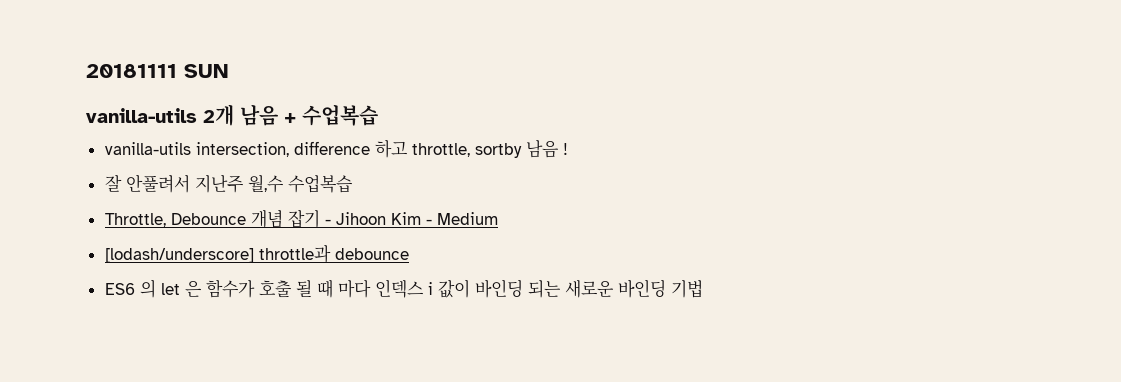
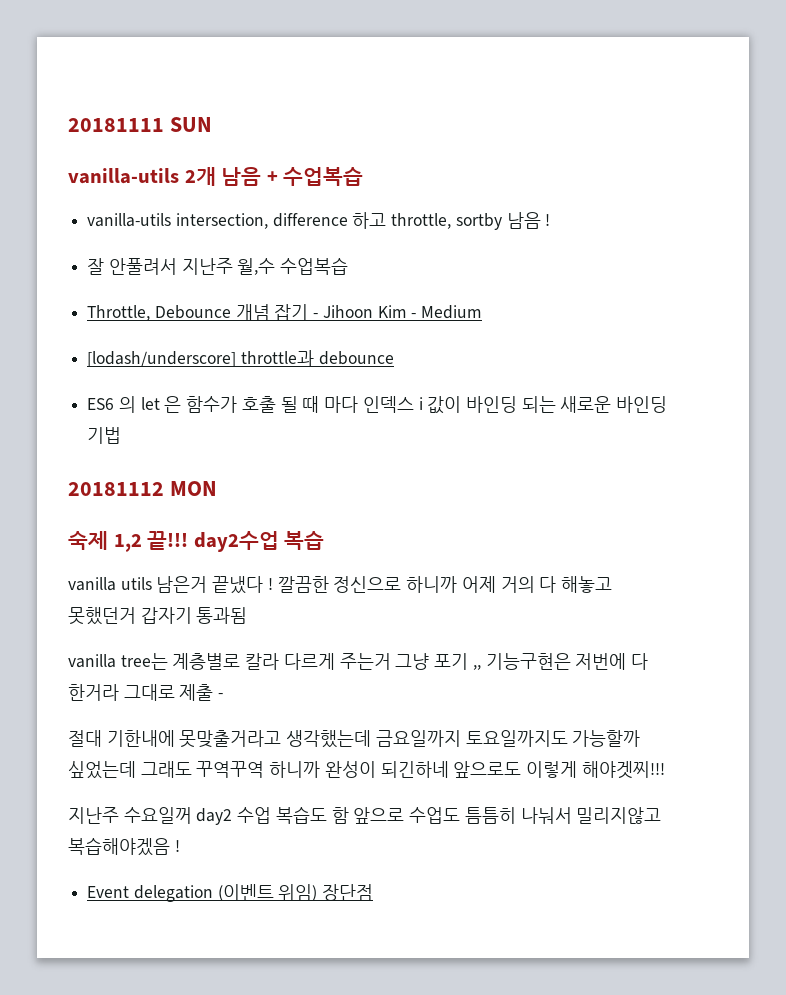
+ 20181112 MON
+ 숙제 1,2 끝!!! day2수업 복습
+ vanilla utils 남은거 끝냈다 ! 깔끔한 정신으로 하니까 어제 거의 다 해놓고 못했던거 갑자기 통과됨
+ vanilla tree는 계층별로 칼라 다르게 주는거 그냥 포기 ,, 기능구현은 저번에 다 한거라 그대로 제출 -
+ 절대 기한내에 못맞출거라고 생각했는데 금요일까지 토요일까지도 가능할까 싶었는데 그래도 꾸역꾸역 하니까 완성이 되긴하네 앞으로도 이렇게 해야겟찌!!!
+ 지난주 수요일꺼 day2 수업 복습도 함 앞으로 수업도 틈틈히 나눠서 밀리지않고 복습해야겠음 !
+ Event delegation (이벤트 위임) 장단점

